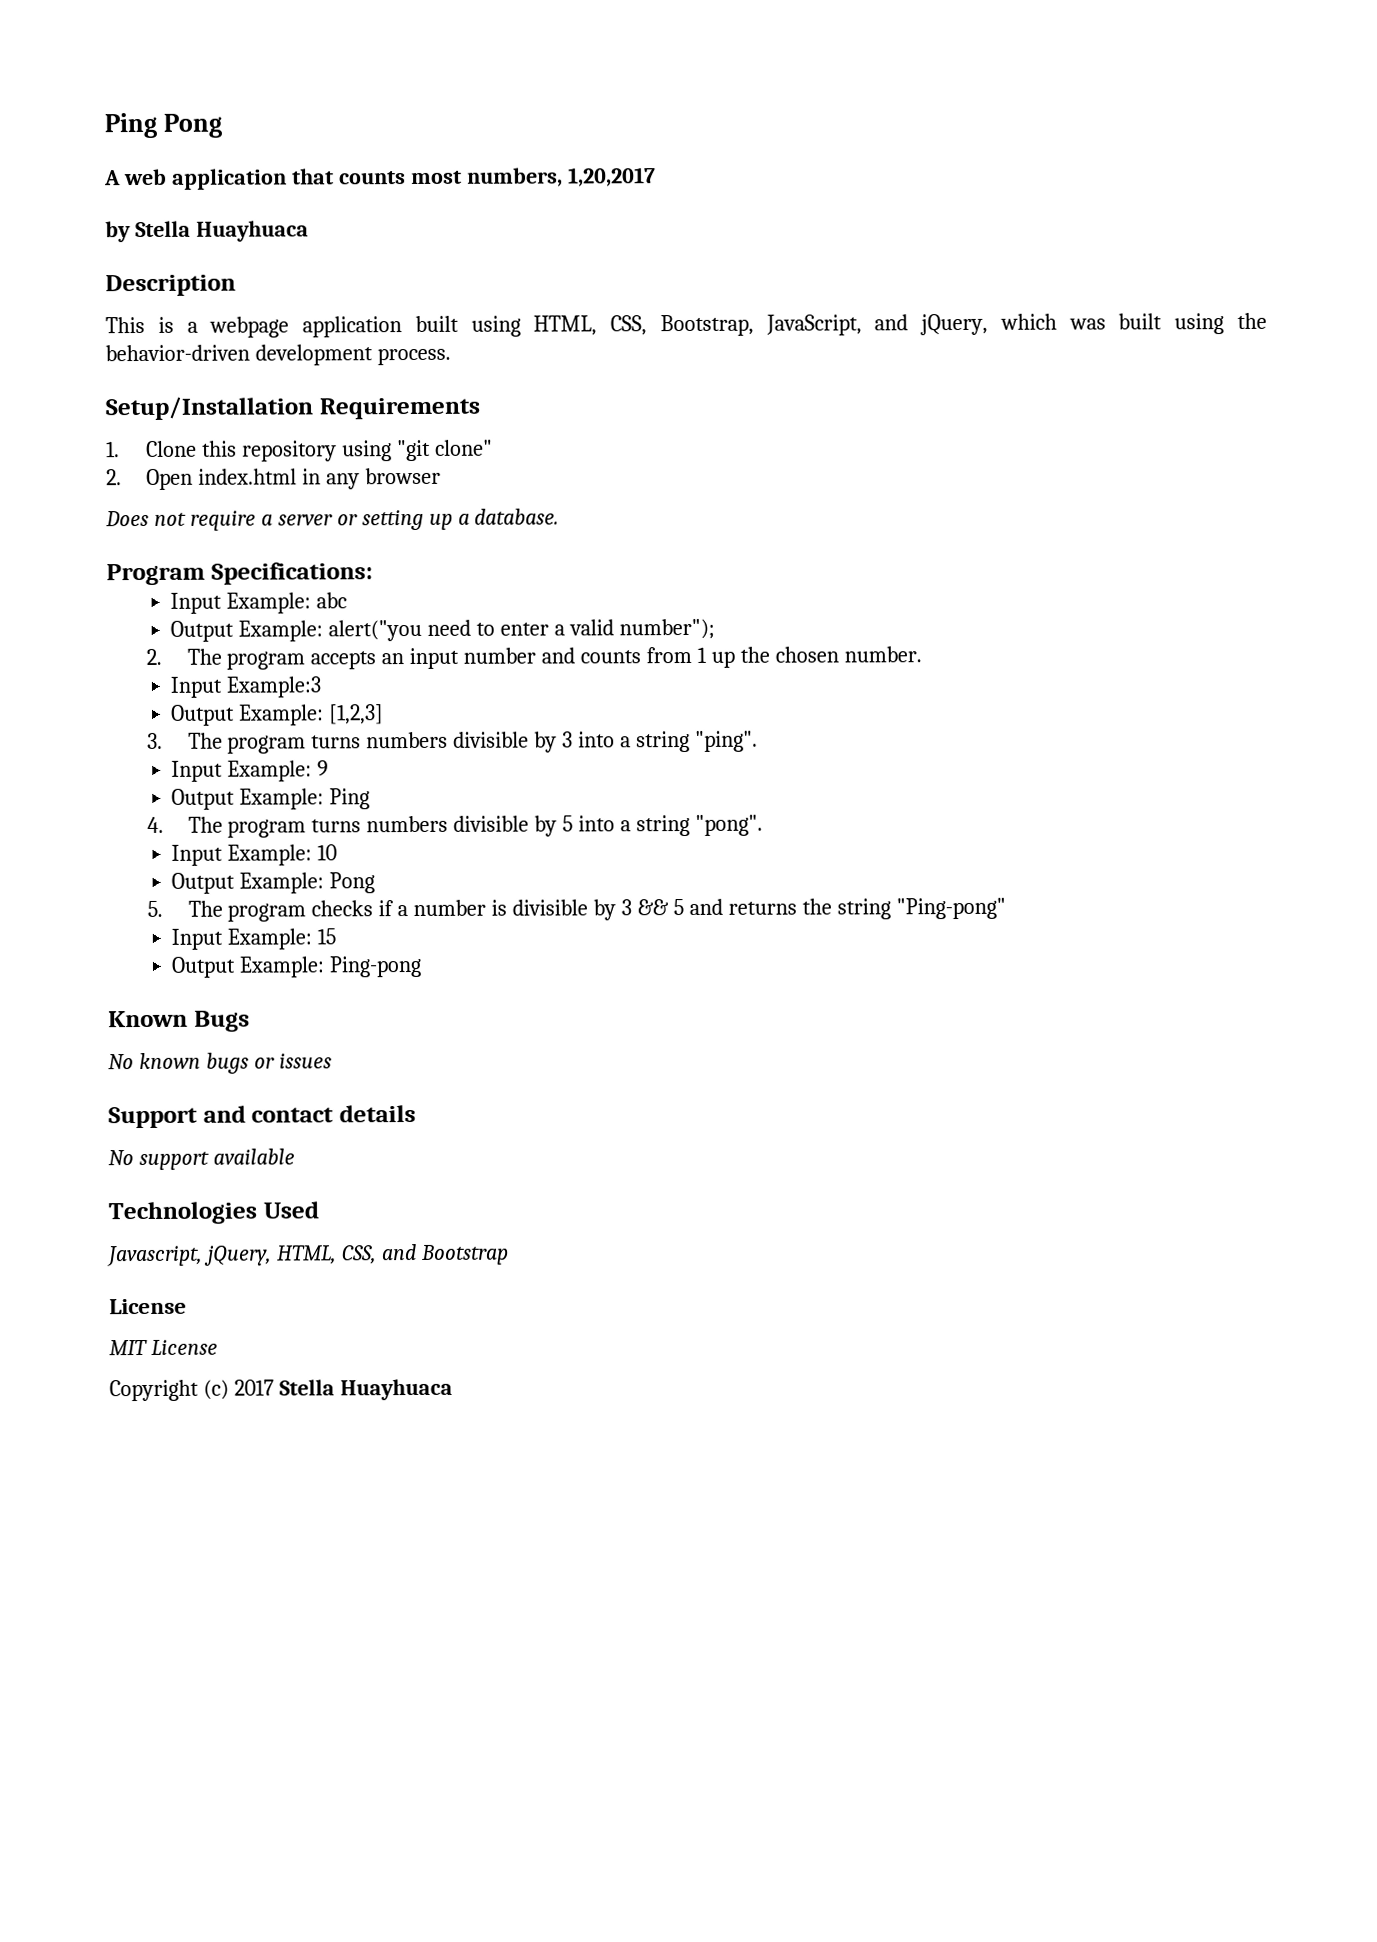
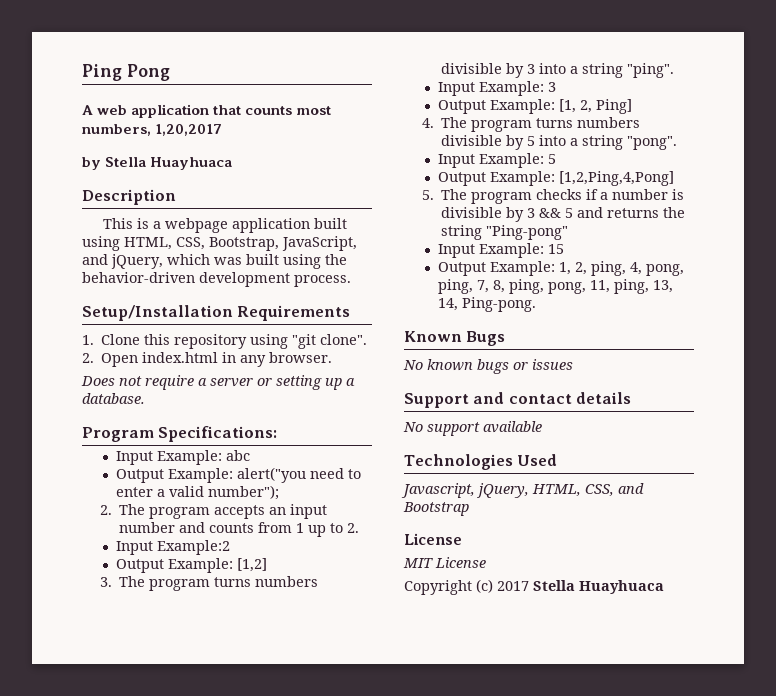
- 1. Clone this repository using "git clone"
+ 1. Clone this repository using "git clone".
- 2. Open index.html in any browser
+ 2. Open index.html in any browser.
- 2. The program accepts an input number and counts from 1 up the chosen number.
- Input Example:3
- Output Example: [1,2,3]
+ 2. The program accepts an input number and counts from 1 up to 2.
+ Input Example:2
+ Output Example: [1,2]
- Input Example: 9
- Output Example: Ping
+ Input Example: 3
+ Output Example: [1, 2, Ping]
- Input Example: 10
- Output Example: Pong
+ Input Example: 5
+ Output Example: [1,2,Ping,4,Pong]
- Output Example: Ping-pong
+ Output Example: 1, 2, ping, 4, pong, ping, 7, 8, ping, pong, 11, ping, 13, 14, Ping-pong.

